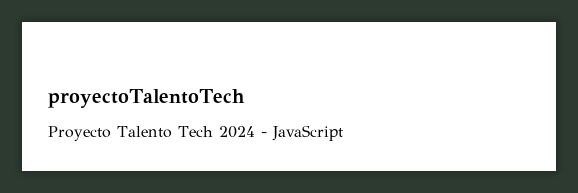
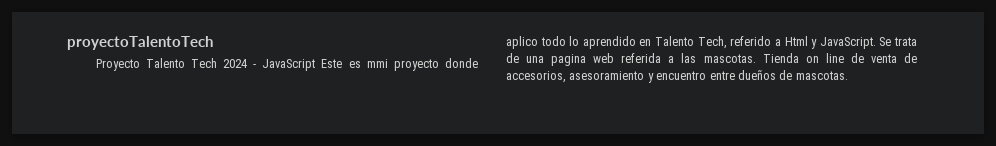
- Proyecto Talento Tech 2024 - JavaScript
+ Proyecto Talento Tech 2024 - JavaScript Este es mmi proyecto donde aplico todo lo aprendido en Talento Tech, referido a Html y JavaScript. Se trata de una pagina web referida a las mascotas. Tienda on line de venta de accesorios, asesoramiento y encuentro entre dueños de mascotas.

